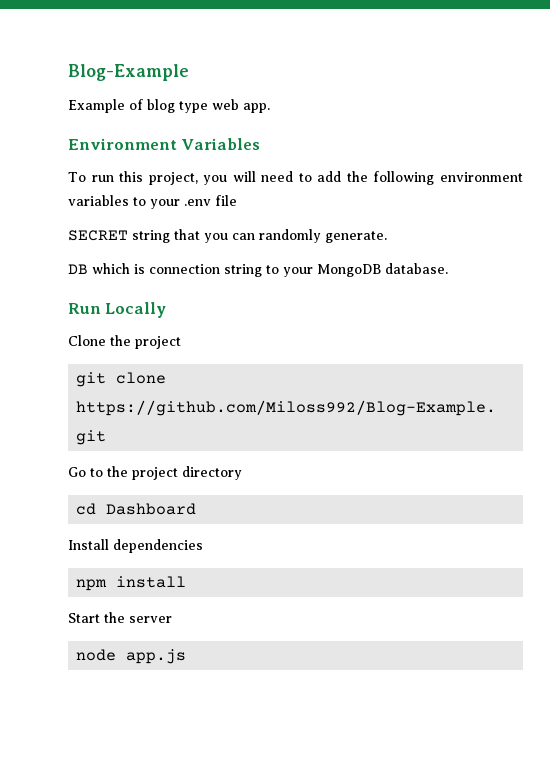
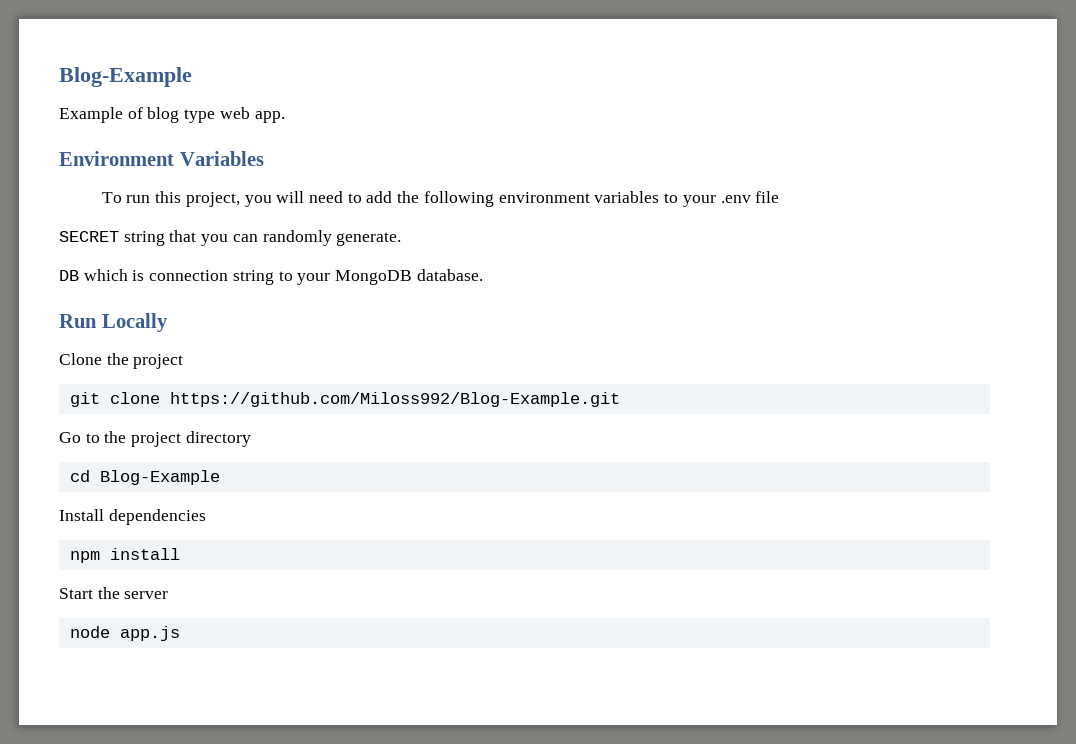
- cd Dashboard
+ cd Blog-Example

